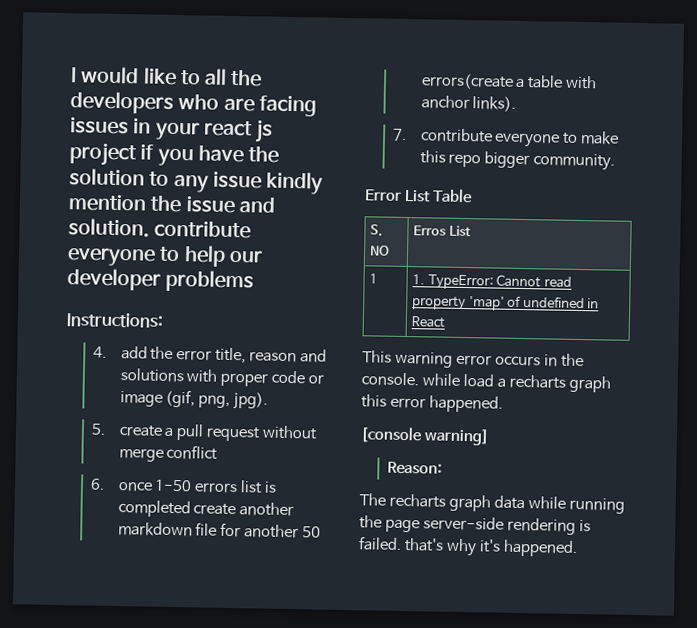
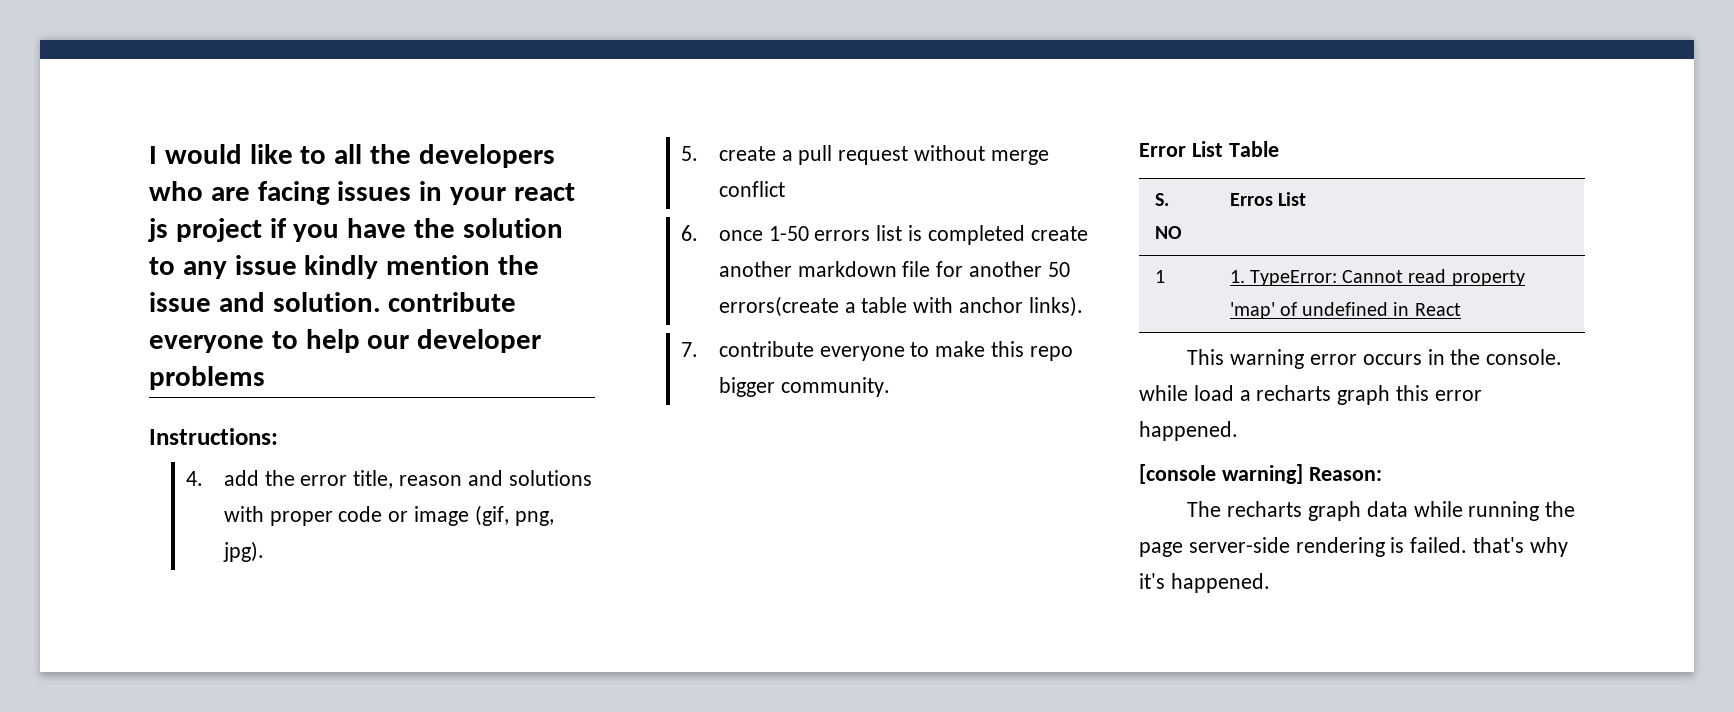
- [console warning]
- Reason:
+ [console warning] Reason:

